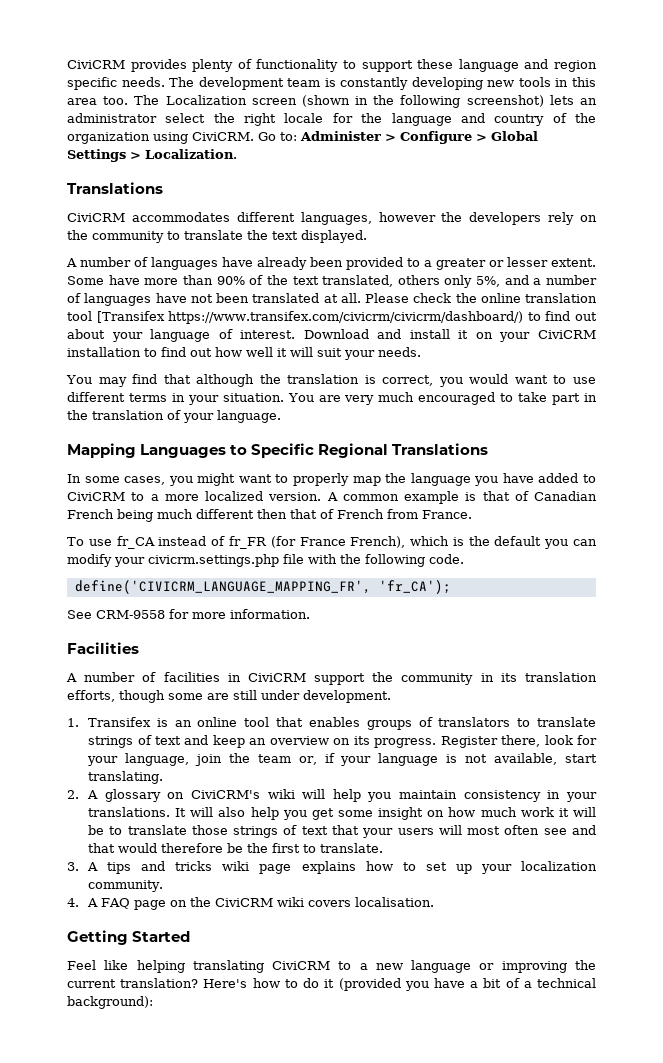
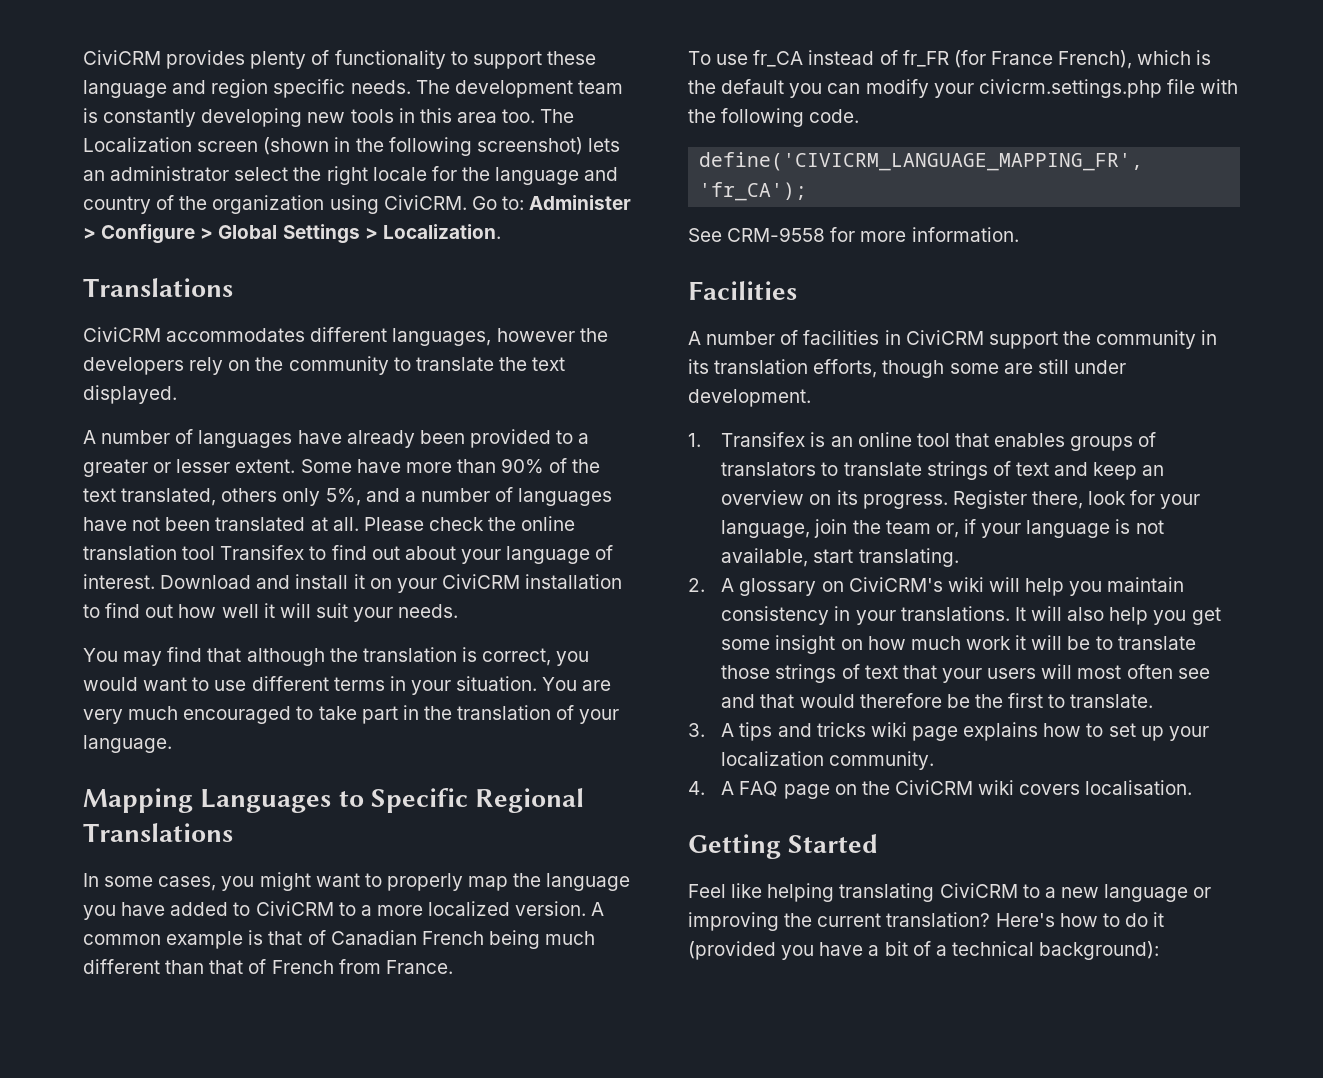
- Please check the online translation tool [Transifex https://www.transifex.com/civicrm/civicrm/dashboard/) to find out about your language of interest.
+ Please check the online translation tool Transifex to find out about your language of interest.
- A common example is that of Canadian French being much different then that of French from France.
+ A common example is that of Canadian French being much different than that of French from France.

